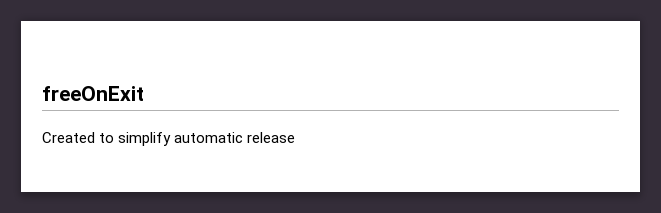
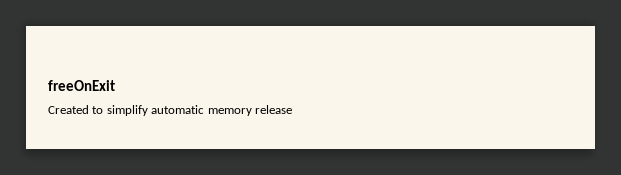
- Created to simplify automatic release
+ Created to simplify automatic memory release

